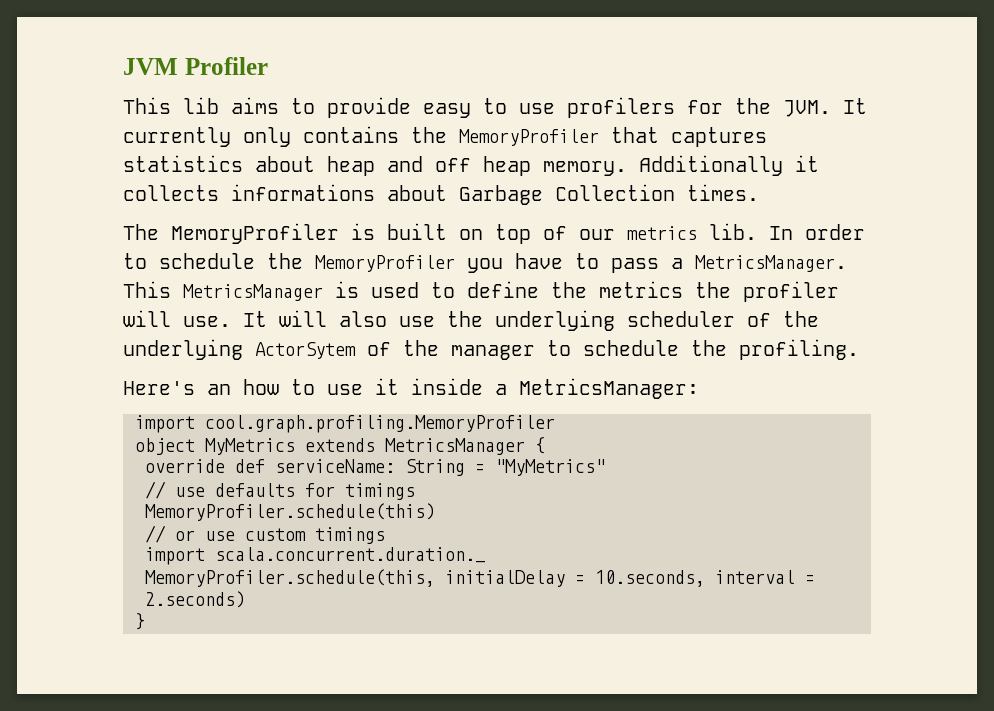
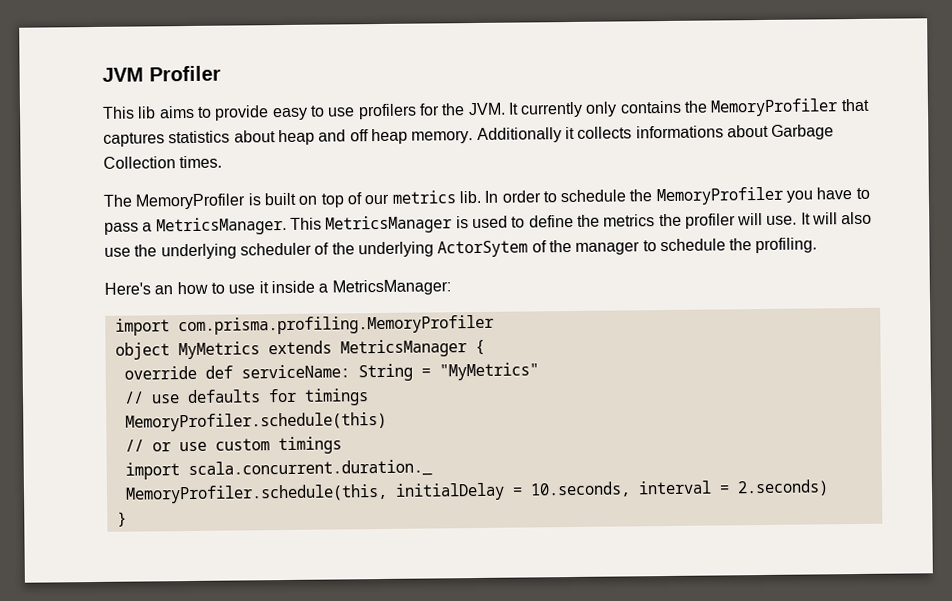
- import cool.graph.profiling.MemoryProfiler
+ import com.prisma.profiling.MemoryProfiler

